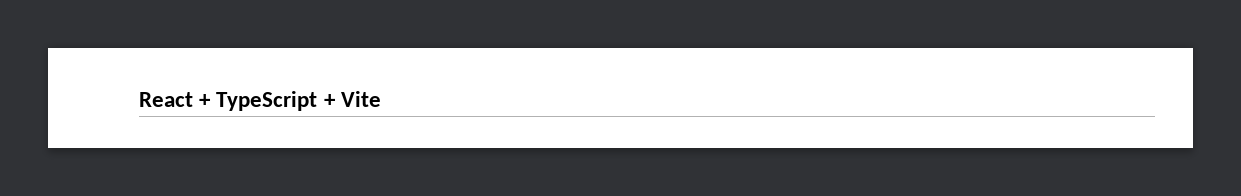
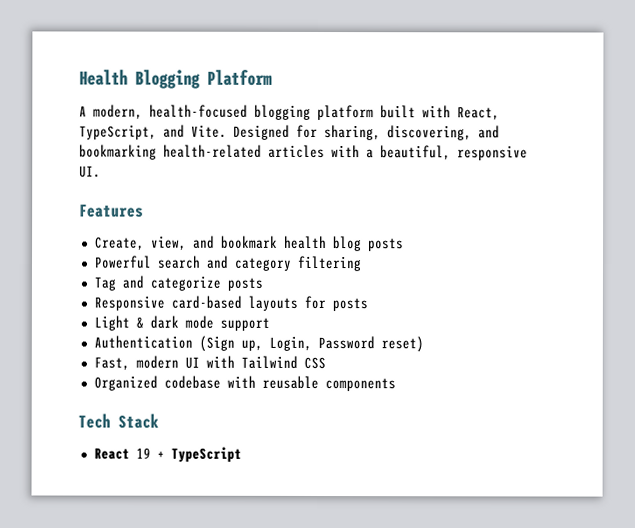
- React + TypeScript + Vite
+ Health Blogging Platform
+ A modern, health-focused blogging platform built with React, TypeScript, and Vite. Designed for sharing, discovering, and bookmarking health-related articles with a beautiful, responsive UI.
+ Features
+ Create, view, and bookmark health blog posts
+ Powerful search and category filtering
+ Tag and categorize posts
+ Responsive card-based layouts for posts
+ Light & dark mode support
+ Authentication (Sign up, Login, Password reset)
+ Fast, modern UI with Tailwind CSS
+ Organized codebase with reusable components
+ Tech Stack
+ React 19 + TypeScript

